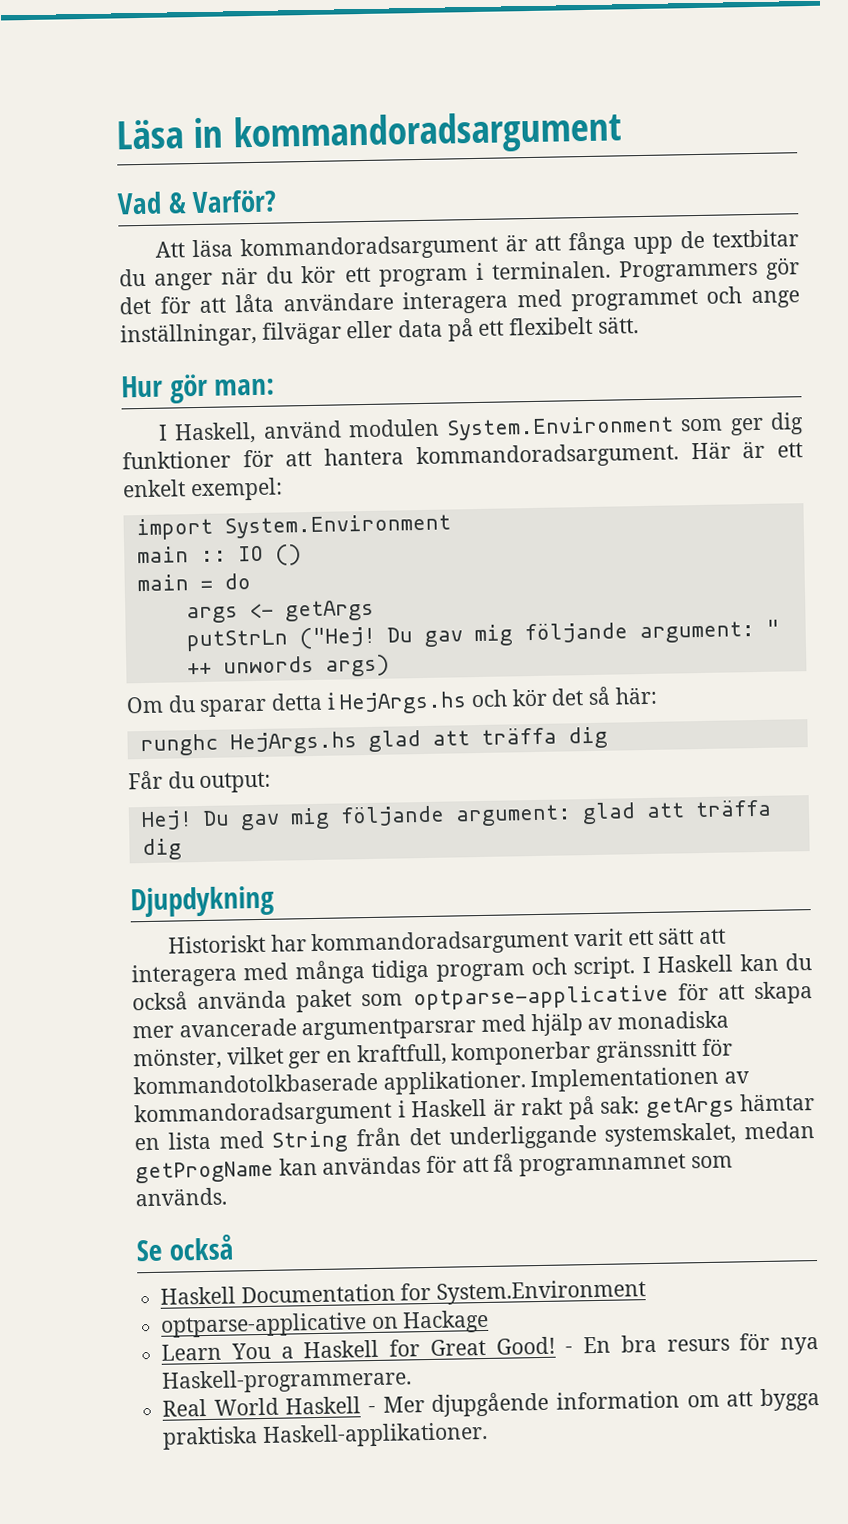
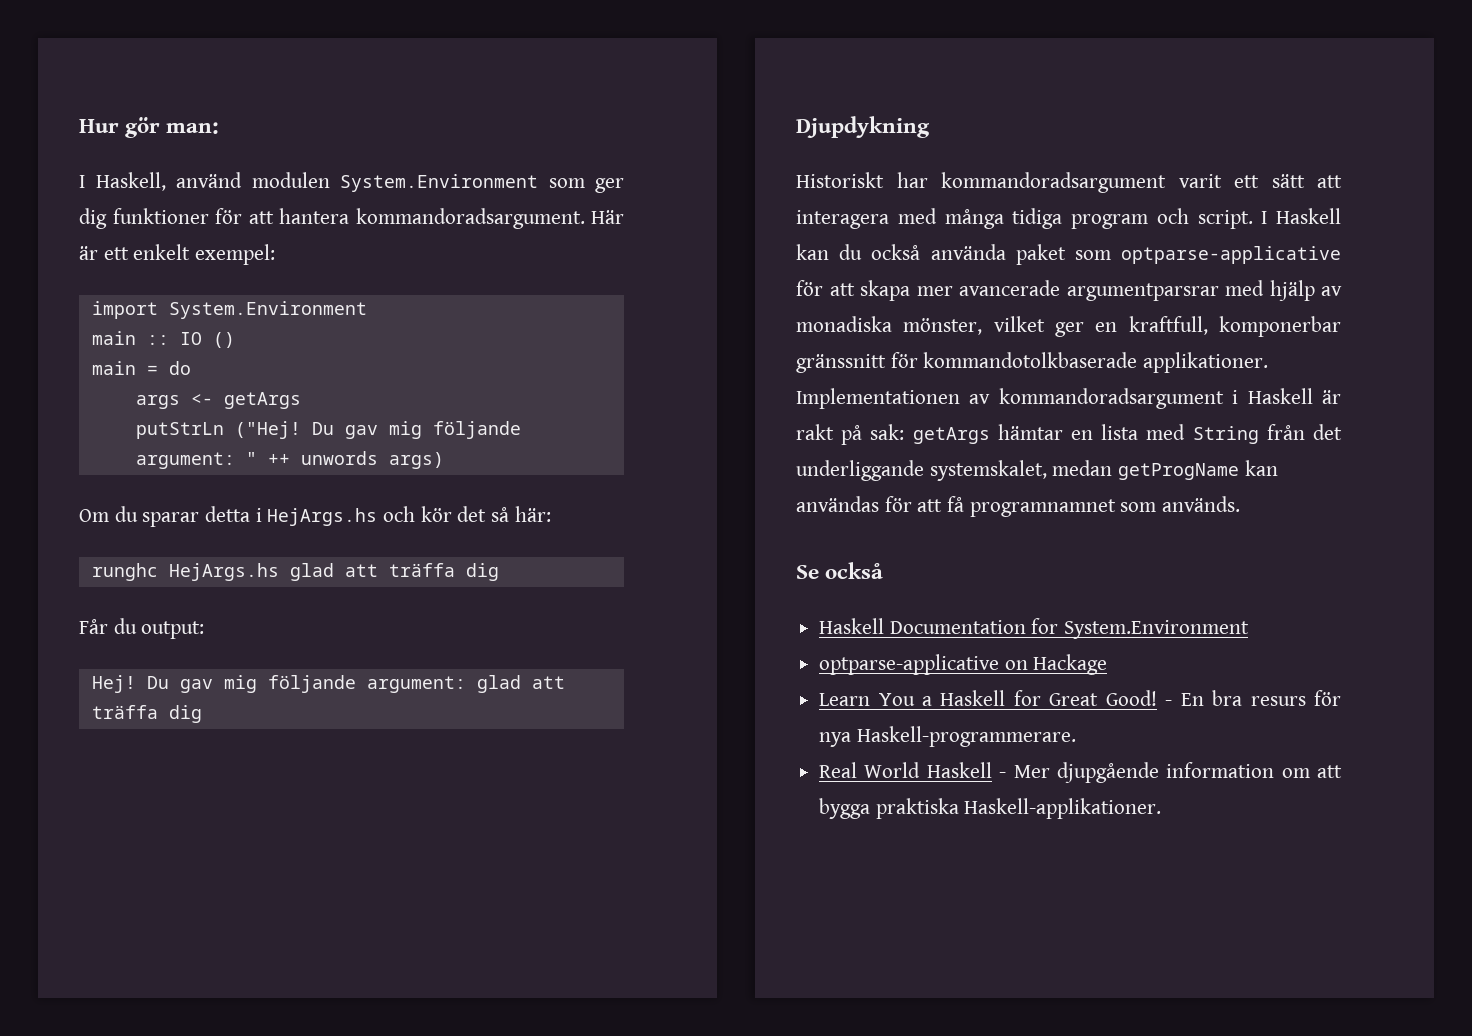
- Läsa in kommandoradsargument
- Vad & Varför?
- Att läsa kommandoradsargument är att fånga upp de textbitar du anger när du kör ett program i terminalen. Programmers gör det för att låta användare interagera med programmet och ange inställningar, filvägar eller data på ett flexibelt sätt.

